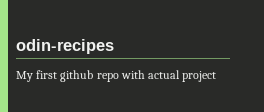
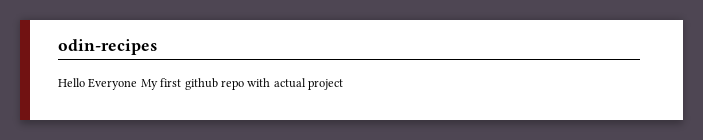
- My first github repo with actual project
+ Hello Everyone My first github repo with actual project

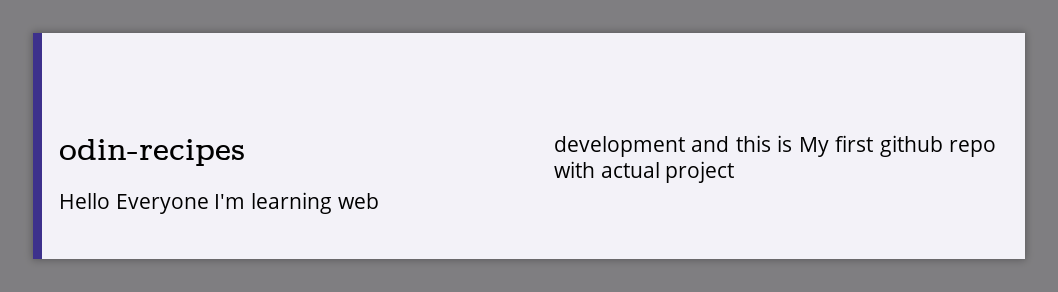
- Hello Everyone My first github repo with actual project
+ Hello Everyone I'm learning web development and this is My first github repo with actual project

